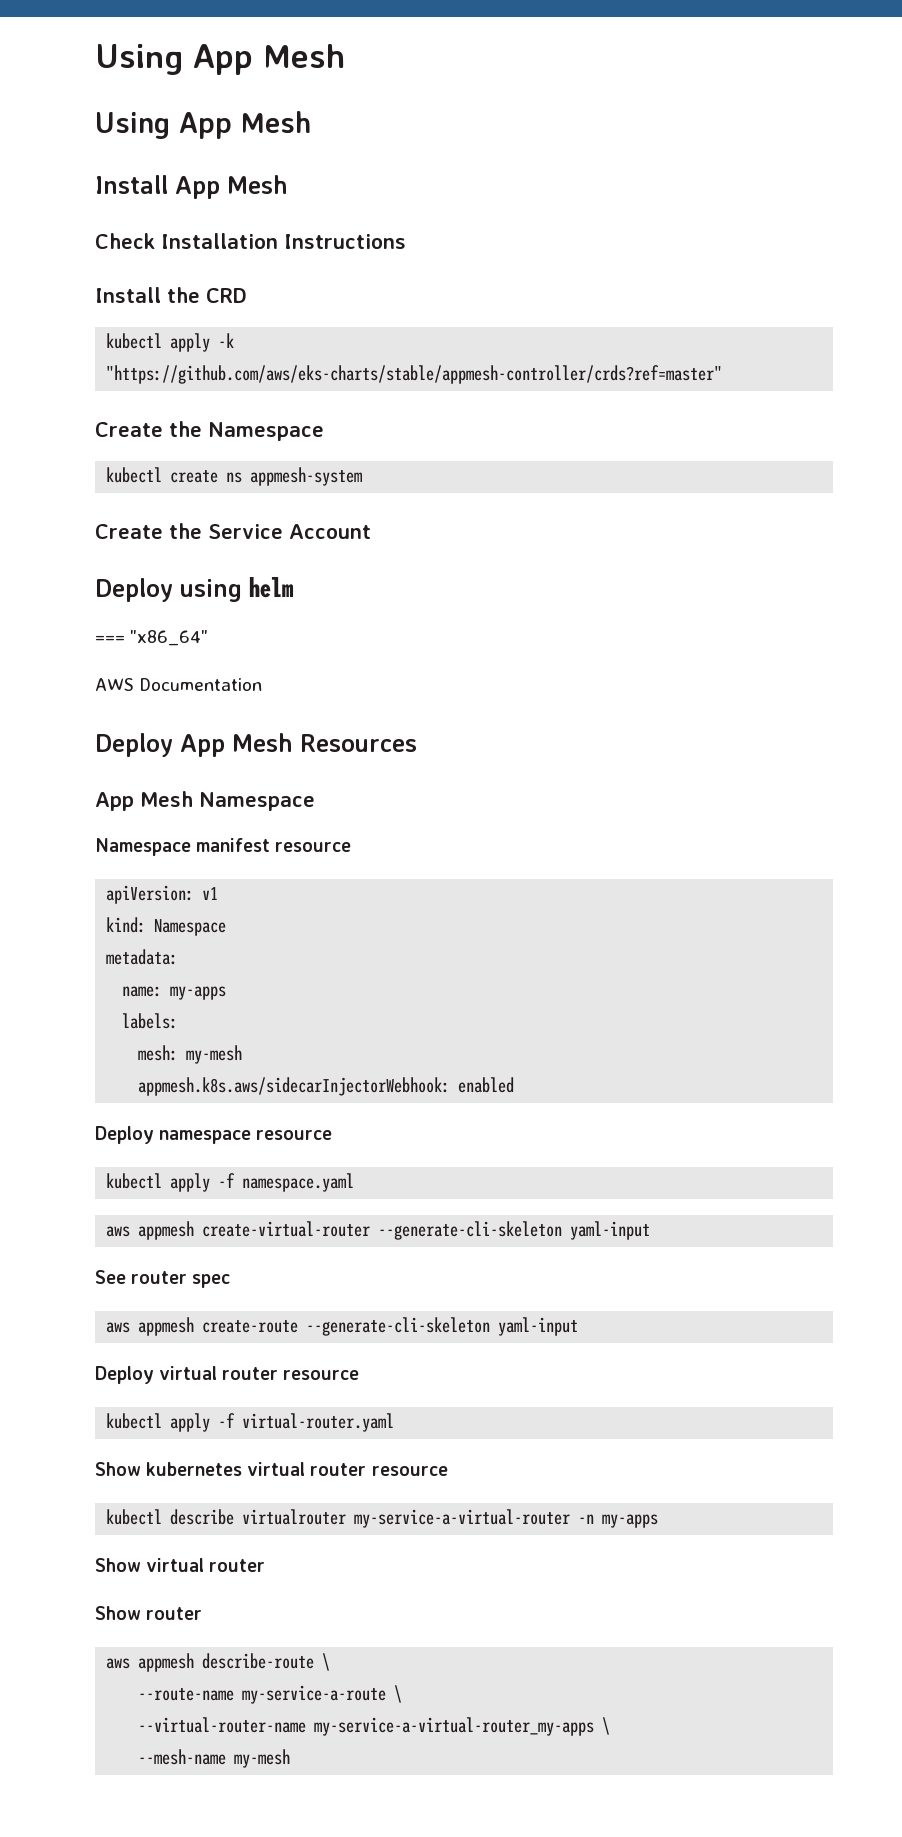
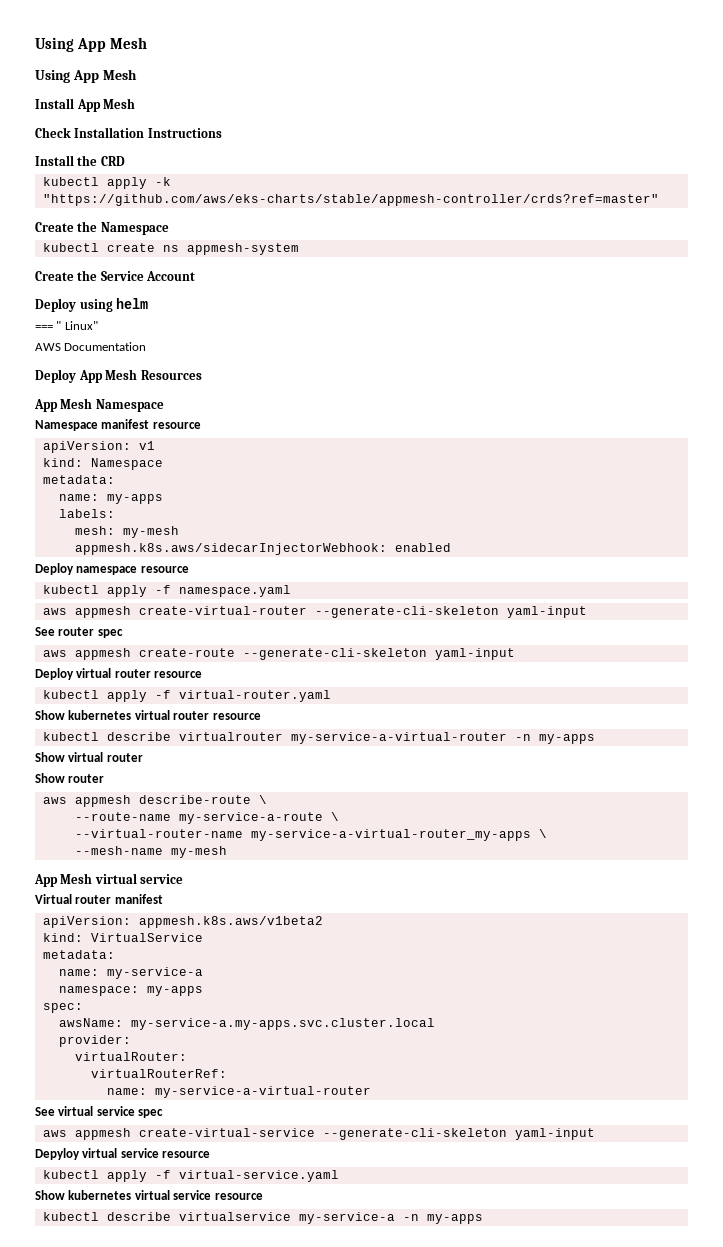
- === "x86_64"
+ === " Linux"
+ App Mesh virtual service
+ Virtual router manifest
+ apiVersion: appmesh.k8s.aws/v1beta2
+ kind: VirtualService
+ metadata:
+ name: my-service-a
+ namespace: my-apps
+ spec:
+ awsName: my-service-a.my-apps.svc.cluster.local
+ provider:
+ virtualRouter:
+ virtualRouterRef:
+ name: my-service-a-virtual-router
+ See virtual service spec
+ aws appmesh create-virtual-service --generate-cli-skeleton yaml-input
+ Depyloy virtual service resource
+ kubectl apply -f virtual-service.yaml
+ Show kubernetes virtual service resource
+ kubectl describe virtualservice my-service-a -n my-apps

